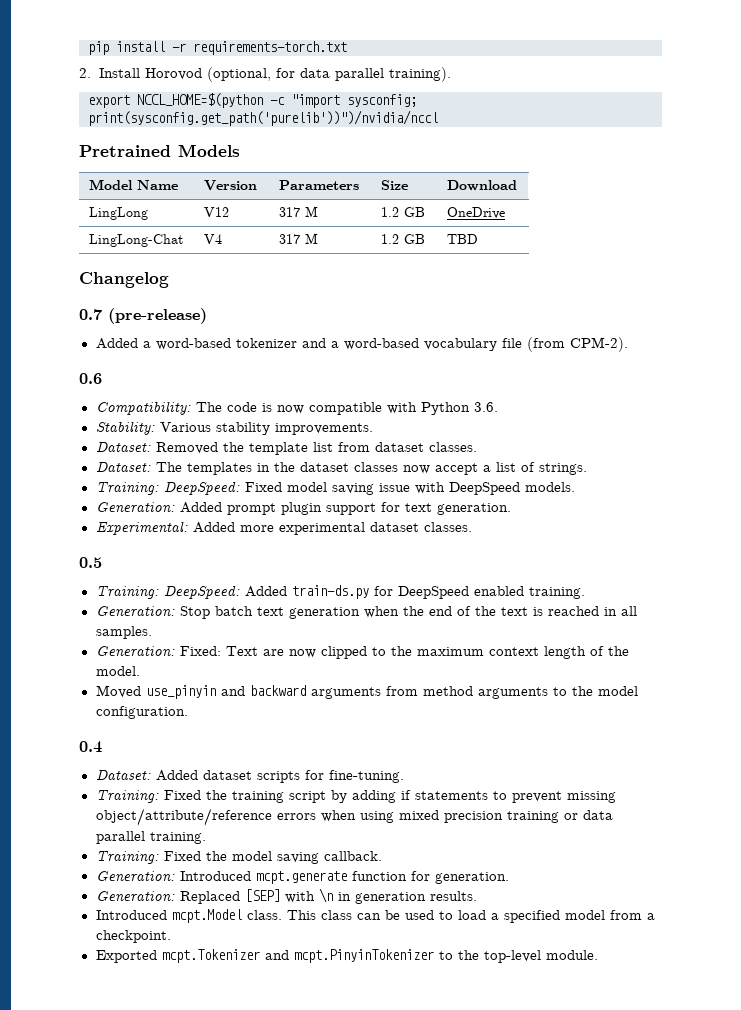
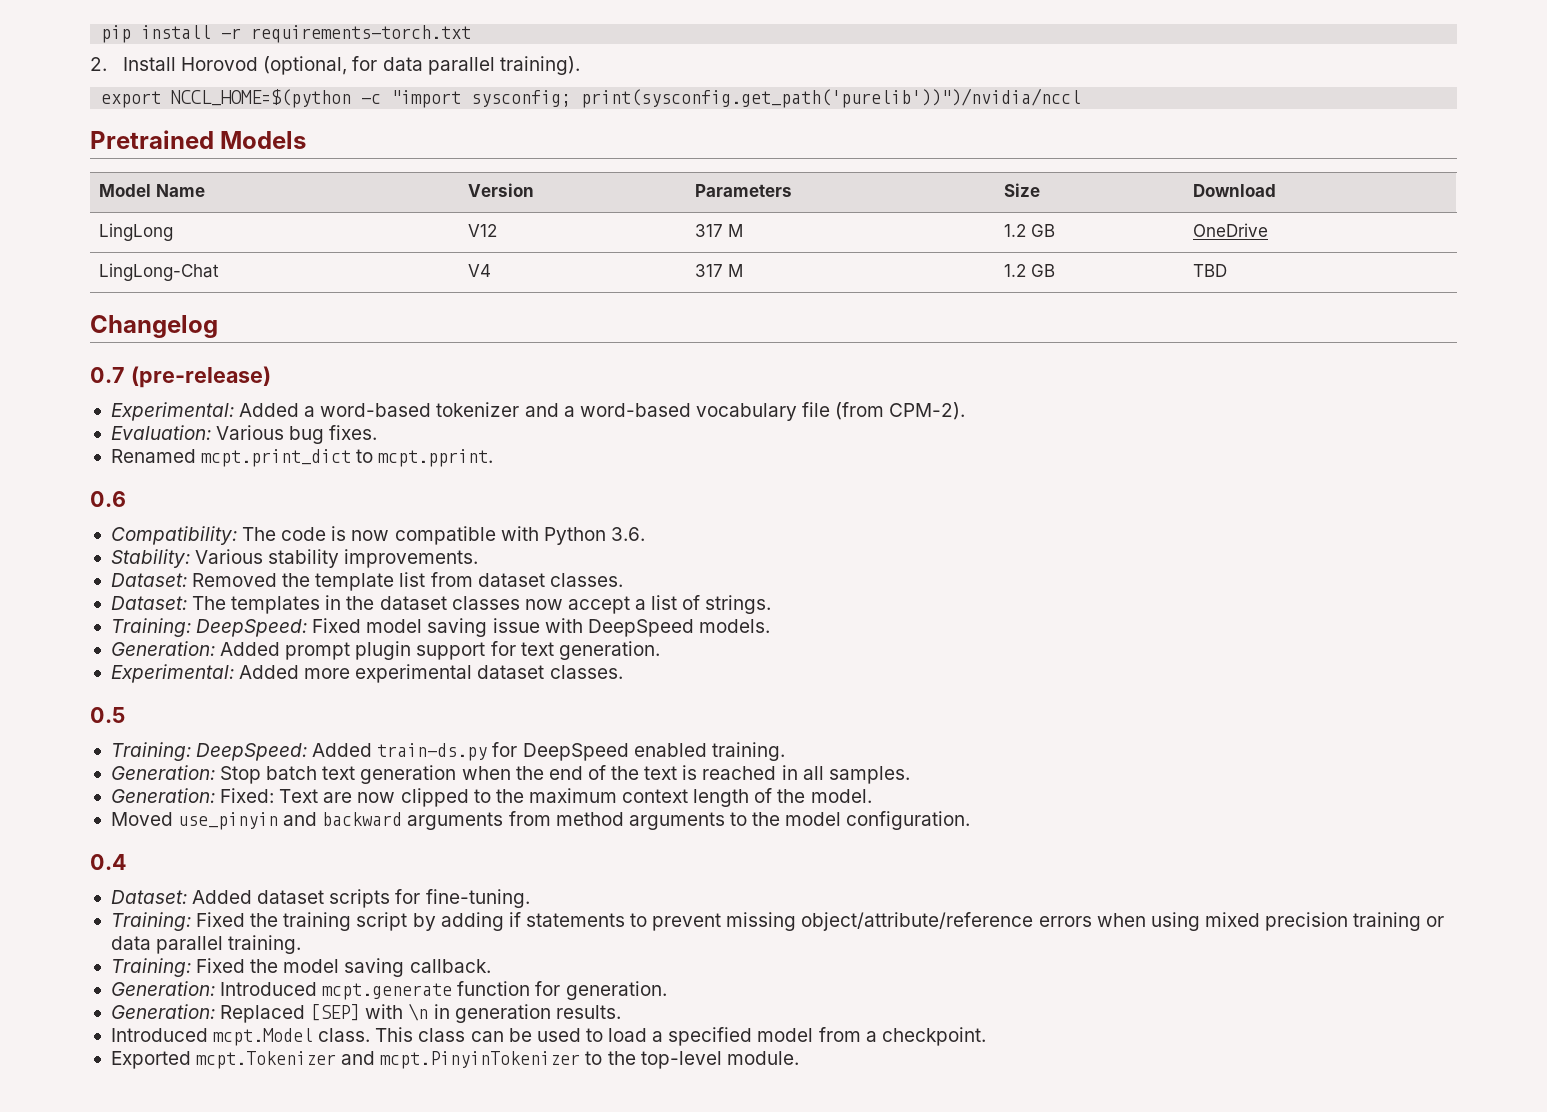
- Added a word-based tokenizer and a word-based vocabulary file (from CPM-2).
+ Experimental: Added a word-based tokenizer and a word-based vocabulary file (from CPM-2).
+ Evaluation: Various bug fixes.
+ Renamed mcpt.print_dict to mcpt.pprint.

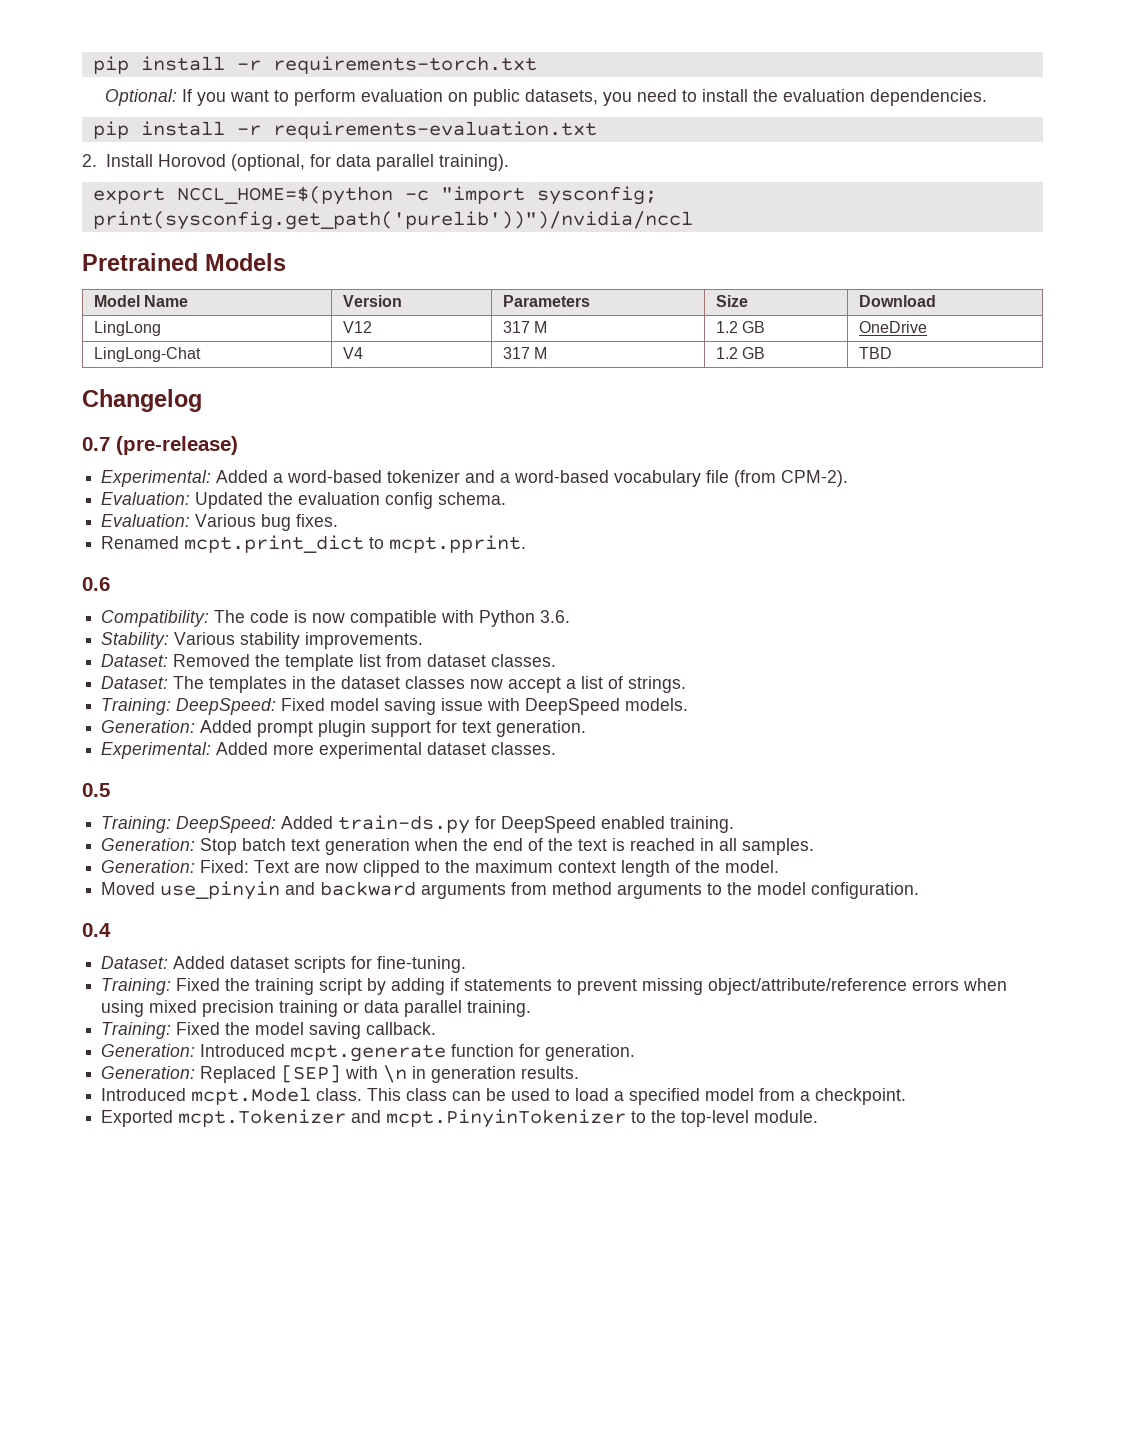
+ Optional: If you want to perform evaluation on public datasets, you need to install the evaluation dependencies.
+ pip install -r requirements-evaluation.txt
+ Evaluation: Updated the evaluation config schema.

